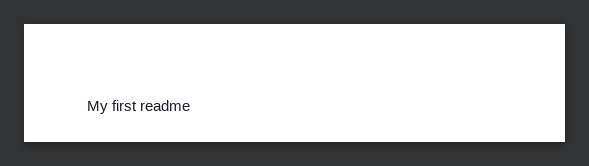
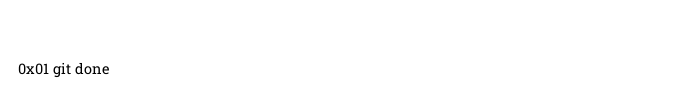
- My first readme
+ 0x01 git done

